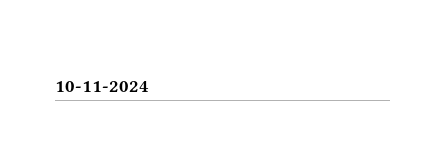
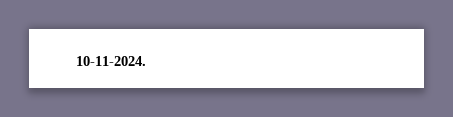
- 10-11-2024
+ 10-11-2024.

